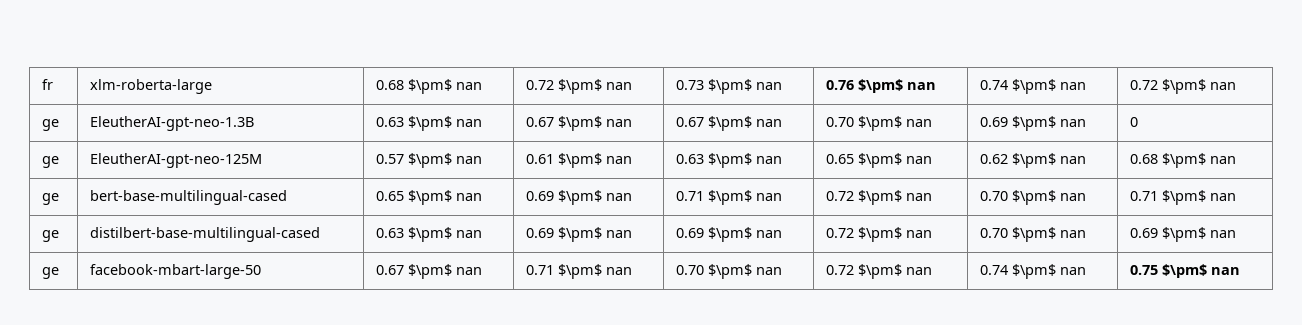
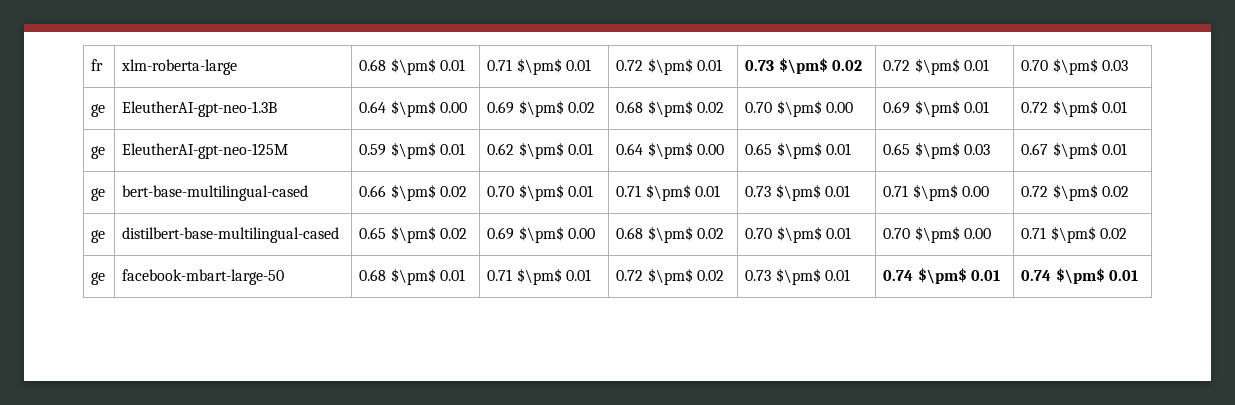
- fr | xlm-roberta-large | 0.68 $\pm$ nan | 0.72 $\pm$ nan | 0.73 $\pm$ nan | 0.76 $\pm$ nan | 0.74 $\pm$ nan | 0.72 $\pm$ nan
- ge | EleutherAI-gpt-neo-1.3B | 0.63 $\pm$ nan | 0.67 $\pm$ nan | 0.67 $\pm$ nan | 0.70 $\pm$ nan | 0.69 $\pm$ nan | 0
- ge | EleutherAI-gpt-neo-125M | 0.57 $\pm$ nan | 0.61 $\pm$ nan | 0.63 $\pm$ nan | 0.65 $\pm$ nan | 0.62 $\pm$ nan | 0.68 $\pm$ nan
- ge | bert-base-multilingual-cased | 0.65 $\pm$ nan | 0.69 $\pm$ nan | 0.71 $\pm$ nan | 0.72 $\pm$ nan | 0.70 $\pm$ nan | 0.71 $\pm$ nan
+ fr | xlm-roberta-large | 0.68 $\pm$ 0.01 | 0.71 $\pm$ 0.01 | 0.72 $\pm$ 0.01 | 0.73 $\pm$ 0.02 | 0.72 $\pm$ 0.01 | 0.70 $\pm$ 0.03
+ ge | EleutherAI-gpt-neo-1.3B | 0.64 $\pm$ 0.00 | 0.69 $\pm$ 0.02 | 0.68 $\pm$ 0.02 | 0.70 $\pm$ 0.00 | 0.69 $\pm$ 0.01 | 0.72 $\pm$ 0.01
+ ge | EleutherAI-gpt-neo-125M | 0.59 $\pm$ 0.01 | 0.62 $\pm$ 0.01 | 0.64 $\pm$ 0.00 | 0.65 $\pm$ 0.01 | 0.65 $\pm$ 0.03 | 0.67 $\pm$ 0.01
+ ge | bert-base-multilingual-cased | 0.66 $\pm$ 0.02 | 0.70 $\pm$ 0.01 | 0.71 $\pm$ 0.01 | 0.73 $\pm$ 0.01 | 0.71 $\pm$ 0.00 | 0.72 $\pm$ 0.02
- ge | distilbert-base-multilingual-cased | 0.63 $\pm$ nan | 0.69 $\pm$ nan | 0.69 $\pm$ nan | 0.72 $\pm$ nan | 0.70 $\pm$ nan | 0.69 $\pm$ nan
+ ge | distilbert-base-multilingual-cased | 0.65 $\pm$ 0.02 | 0.69 $\pm$ 0.00 | 0.68 $\pm$ 0.02 | 0.70 $\pm$ 0.01 | 0.70 $\pm$ 0.00 | 0.71 $\pm$ 0.02
- ge | facebook-mbart-large-50 | 0.67 $\pm$ nan | 0.71 $\pm$ nan | 0.70 $\pm$ nan | 0.72 $\pm$ nan | 0.74 $\pm$ nan | 0.75 $\pm$ nan
+ ge | facebook-mbart-large-50 | 0.68 $\pm$ 0.01 | 0.71 $\pm$ 0.01 | 0.72 $\pm$ 0.02 | 0.73 $\pm$ 0.01 | 0.74 $\pm$ 0.01 | 0.74 $\pm$ 0.01

